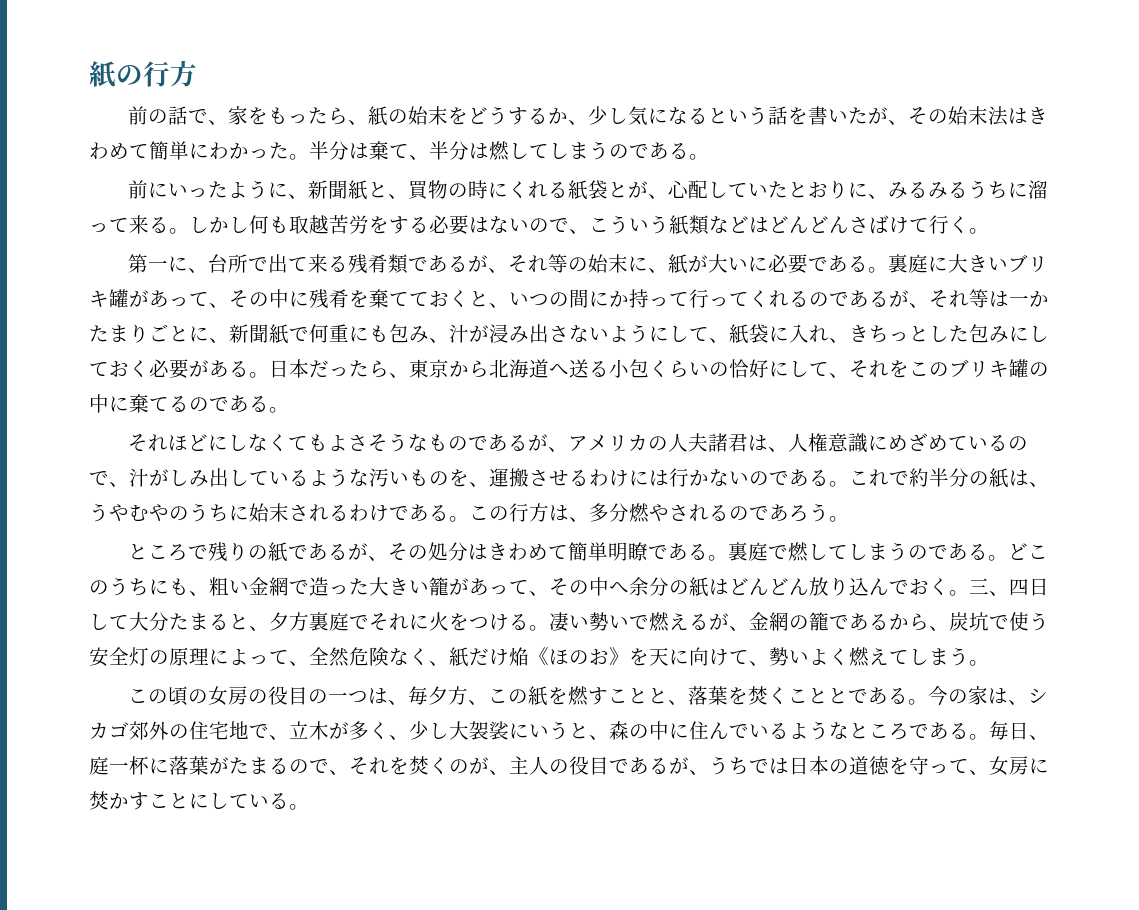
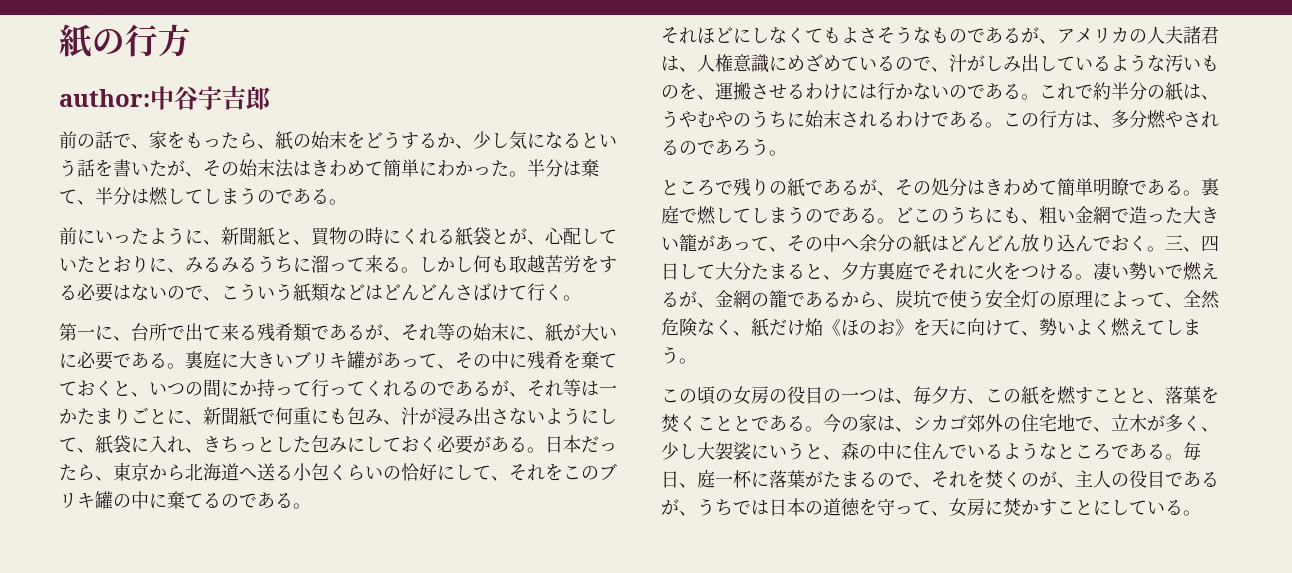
+ author:中谷宇吉郎

